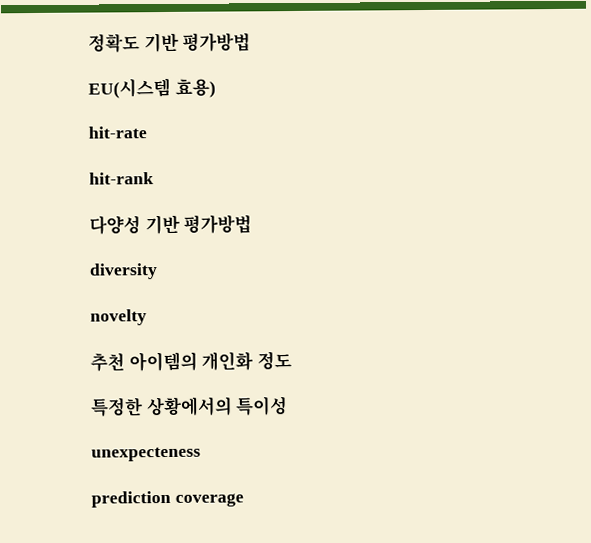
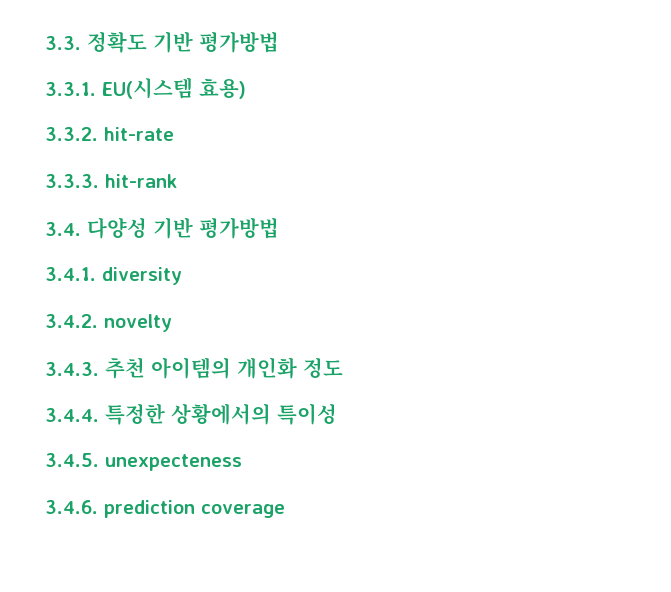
- 정확도 기반 평가방법
+ 3.3. 정확도 기반 평가방법
- EU(시스템 효용)
+ 3.3.1. EU(시스템 효용)
- hit-rate
+ 3.3.2. hit-rate
- hit-rank
+ 3.3.3. hit-rank
- 다양성 기반 평가방법
+ 3.4. 다양성 기반 평가방법
- diversity
+ 3.4.1. diversity
- novelty
+ 3.4.2. novelty
- 추천 아이템의 개인화 정도
+ 3.4.3. 추천 아이템의 개인화 정도
- 특정한 상황에서의 특이성
+ 3.4.4. 특정한 상황에서의 특이성
- unexpecteness
+ 3.4.5. unexpecteness
- prediction coverage
+ 3.4.6. prediction coverage

